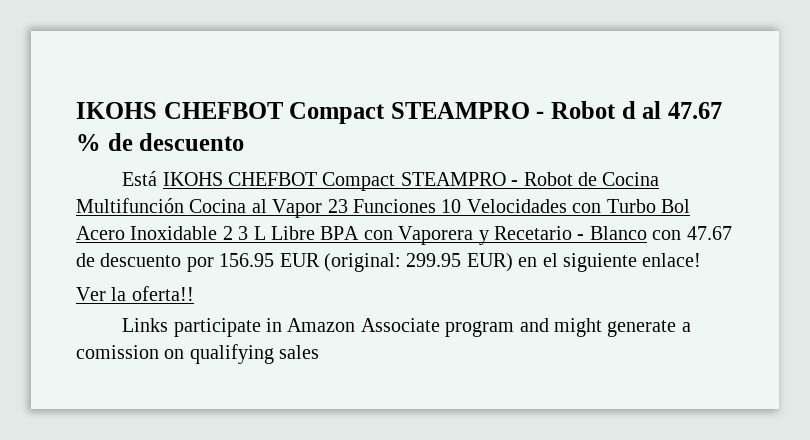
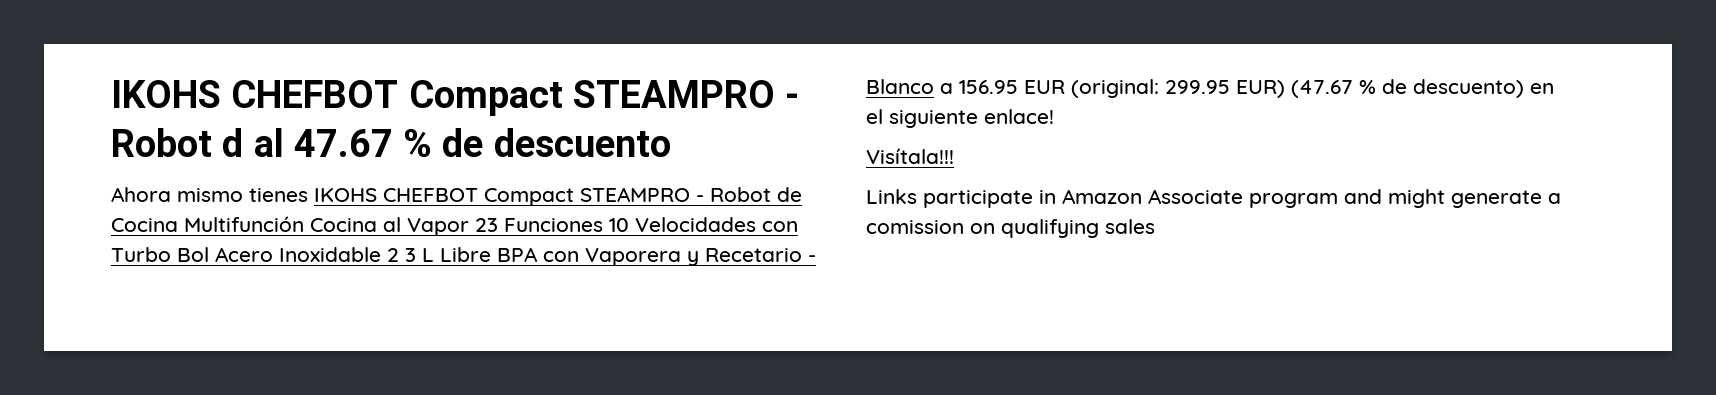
- Está IKOHS CHEFBOT Compact STEAMPRO - Robot de Cocina Multifunción Cocina al Vapor 23 Funciones 10 Velocidades con Turbo Bol Acero Inoxidable 2 3 L Libre BPA con Vaporera y Recetario - Blanco con 47.67 de descuento por 156.95 EUR (original: 299.95 EUR) en el siguiente enlace!
+ Ahora mismo tienes IKOHS CHEFBOT Compact STEAMPRO - Robot de Cocina Multifunción Cocina al Vapor 23 Funciones 10 Velocidades con Turbo Bol Acero Inoxidable 2 3 L Libre BPA con Vaporera y Recetario - Blanco a 156.95 EUR (original: 299.95 EUR) (47.67 % de descuento) en el siguiente enlace!
- Ver la oferta!!
+ Visítala!!!

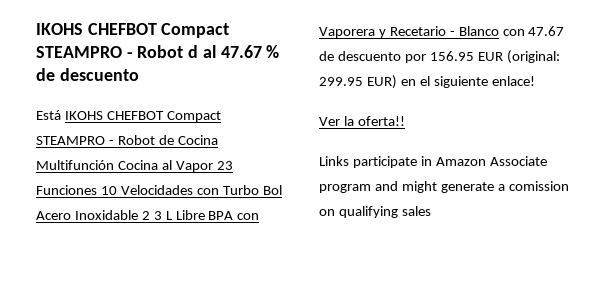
- Ahora mismo tienes IKOHS CHEFBOT Compact STEAMPRO - Robot de Cocina Multifunción Cocina al Vapor 23 Funciones 10 Velocidades con Turbo Bol Acero Inoxidable 2 3 L Libre BPA con Vaporera y Recetario - Blanco a 156.95 EUR (original: 299.95 EUR) (47.67 % de descuento) en el siguiente enlace!
+ Está IKOHS CHEFBOT Compact STEAMPRO - Robot de Cocina Multifunción Cocina al Vapor 23 Funciones 10 Velocidades con Turbo Bol Acero Inoxidable 2 3 L Libre BPA con Vaporera y Recetario - Blanco con 47.67 de descuento por 156.95 EUR (original: 299.95 EUR) en el siguiente enlace!
- Visítala!!!
+ Ver la oferta!!

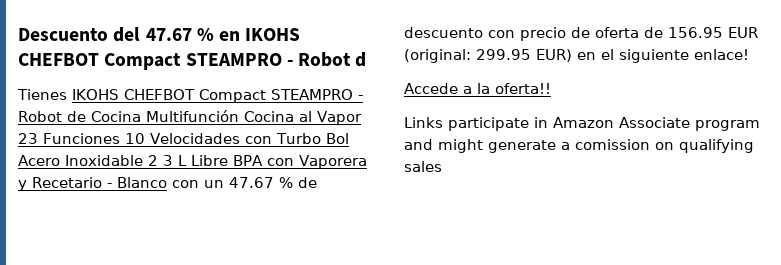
- IKOHS CHEFBOT Compact STEAMPRO - Robot d al 47.67 % de descuento
- Está IKOHS CHEFBOT Compact STEAMPRO - Robot de Cocina Multifunción Cocina al Vapor 23 Funciones 10 Velocidades con Turbo Bol Acero Inoxidable 2 3 L Libre BPA con Vaporera y Recetario - Blanco con 47.67 de descuento por 156.95 EUR (original: 299.95 EUR) en el siguiente enlace!
+ Descuento del 47.67 % en IKOHS CHEFBOT Compact STEAMPRO - Robot d
+ Tienes IKOHS CHEFBOT Compact STEAMPRO - Robot de Cocina Multifunción Cocina al Vapor 23 Funciones 10 Velocidades con Turbo Bol Acero Inoxidable 2 3 L Libre BPA con Vaporera y Recetario - Blanco con un 47.67 % de descuento con precio de oferta de 156.95 EUR (original: 299.95 EUR) en el siguiente enlace!
- Ver la oferta!!
+ Accede a la oferta!!

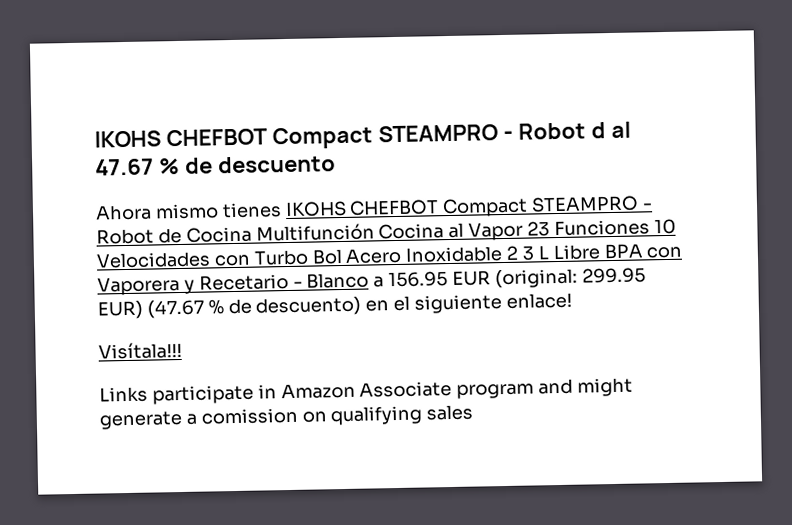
- Descuento del 47.67 % en IKOHS CHEFBOT Compact STEAMPRO - Robot d
- Tienes IKOHS CHEFBOT Compact STEAMPRO - Robot de Cocina Multifunción Cocina al Vapor 23 Funciones 10 Velocidades con Turbo Bol Acero Inoxidable 2 3 L Libre BPA con Vaporera y Recetario - Blanco con un 47.67 % de descuento con precio de oferta de 156.95 EUR (original: 299.95 EUR) en el siguiente enlace!
+ IKOHS CHEFBOT Compact STEAMPRO - Robot d al 47.67 % de descuento
+ Ahora mismo tienes IKOHS CHEFBOT Compact STEAMPRO - Robot de Cocina Multifunción Cocina al Vapor 23 Funciones 10 Velocidades con Turbo Bol Acero Inoxidable 2 3 L Libre BPA con Vaporera y Recetario - Blanco a 156.95 EUR (original: 299.95 EUR) (47.67 % de descuento) en el siguiente enlace!
- Accede a la oferta!!
+ Visítala!!!

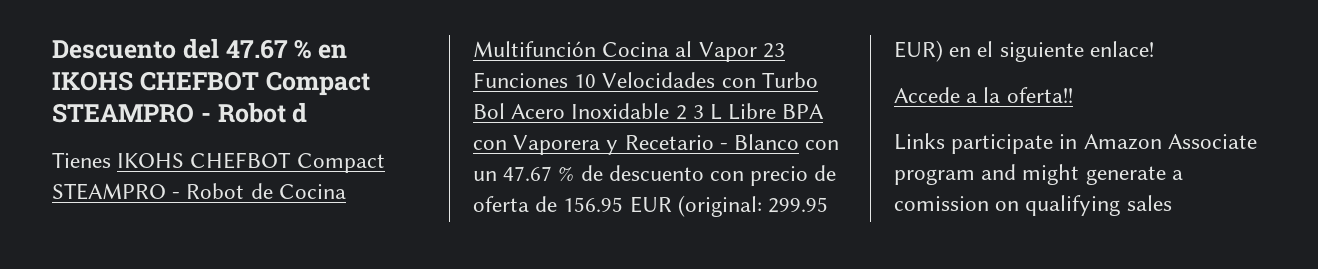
- IKOHS CHEFBOT Compact STEAMPRO - Robot d al 47.67 % de descuento
- Ahora mismo tienes IKOHS CHEFBOT Compact STEAMPRO - Robot de Cocina Multifunción Cocina al Vapor 23 Funciones 10 Velocidades con Turbo Bol Acero Inoxidable 2 3 L Libre BPA con Vaporera y Recetario - Blanco a 156.95 EUR (original: 299.95 EUR) (47.67 % de descuento) en el siguiente enlace!
+ Descuento del 47.67 % en IKOHS CHEFBOT Compact STEAMPRO - Robot d
+ Tienes IKOHS CHEFBOT Compact STEAMPRO - Robot de Cocina Multifunción Cocina al Vapor 23 Funciones 10 Velocidades con Turbo Bol Acero Inoxidable 2 3 L Libre BPA con Vaporera y Recetario - Blanco con un 47.67 % de descuento con precio de oferta de 156.95 EUR (original: 299.95 EUR) en el siguiente enlace!
- Visítala!!!
+ Accede a la oferta!!

